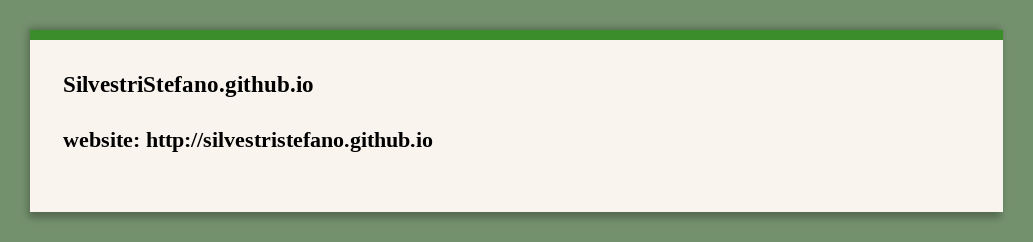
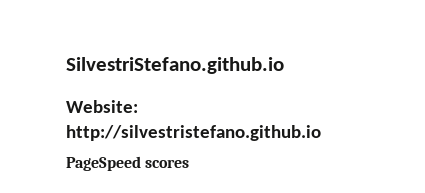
- website: http://silvestristefano.github.io
+ Website: http://silvestristefano.github.io
+ PageSpeed scores

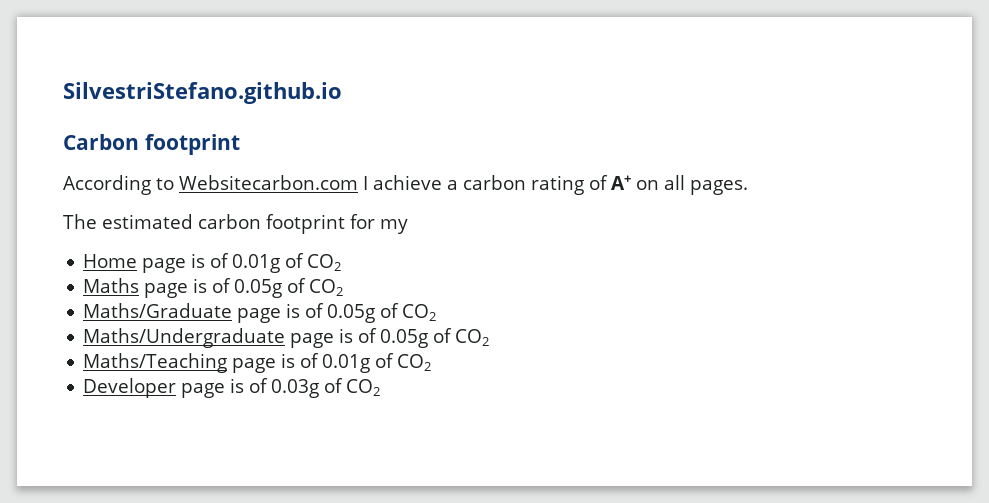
- Website: http://silvestristefano.github.io
- PageSpeed scores
+ Carbon footprint
+ According to Websitecarbon.com I achieve a carbon rating of A+ on all pages.
+ The estimated carbon footprint for my
+ Home page is of 0.01g of CO2
+ Maths page is of 0.05g of CO2
+ Maths/Graduate page is of 0.05g of CO2
+ Maths/Undergraduate page is of 0.05g of CO2
+ Maths/Teaching page is of 0.01g of CO2
+ Developer page is of 0.03g of CO2

